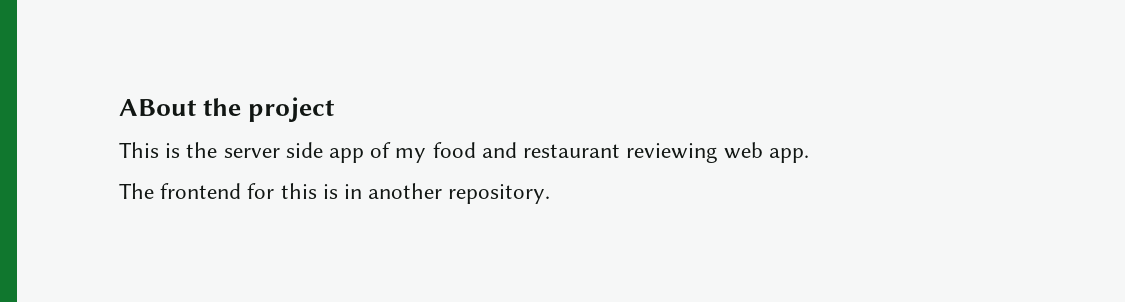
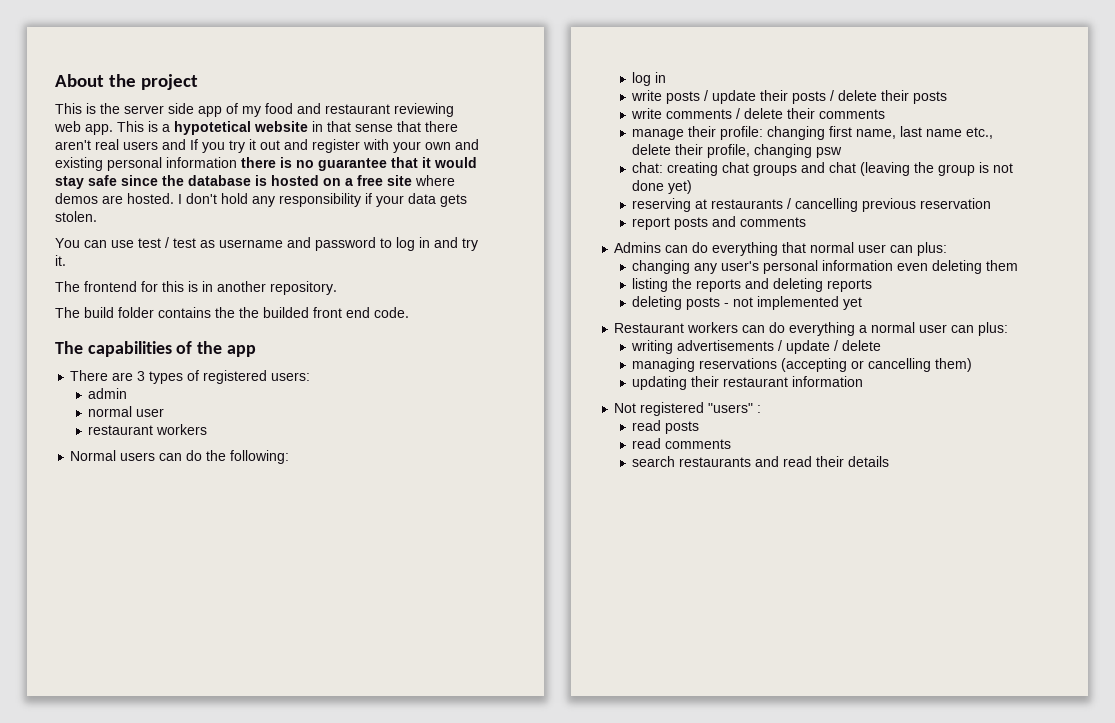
- ABout the project
+ About the project
+ This is a hypotetical website in that sense that there aren't real users and If you try it out and register with your own and existing personal information there is no guarantee that it would stay safe since the database is hosted on a free site where demos are hosted. I don't hold any responsibility if your data gets stolen.
+ You can use test / test as username and password to log in and try it.
+ The build folder contains the the builded front end code.
+ The capabilities of the app
+ There are 3 types of registered users:
+ admin
+ normal user
+ restaurant workers
+ Normal users can do the following:
+ log in
+ write posts / update their posts / delete their posts
+ write comments / delete their comments
+ manage their profile: changing first name, last name etc., delete their profile, changing psw
+ chat: creating chat groups and chat (leaving the group is not done yet)
+ reserving at restaurants / cancelling previous reservation
+ report posts and comments
+ Admins can do everything that normal user can plus:
+ changing any user's personal information even deleting them
+ listing the reports and deleting reports
+ deleting posts - not implemented yet
+ Restaurant workers can do everything a normal user can plus:
+ writing advertisements / update / delete
+ managing reservations (accepting or cancelling them)
+ updating their restaurant information
+ Not registered "users" :
+ read posts
+ read comments
+ search restaurants and read their details

